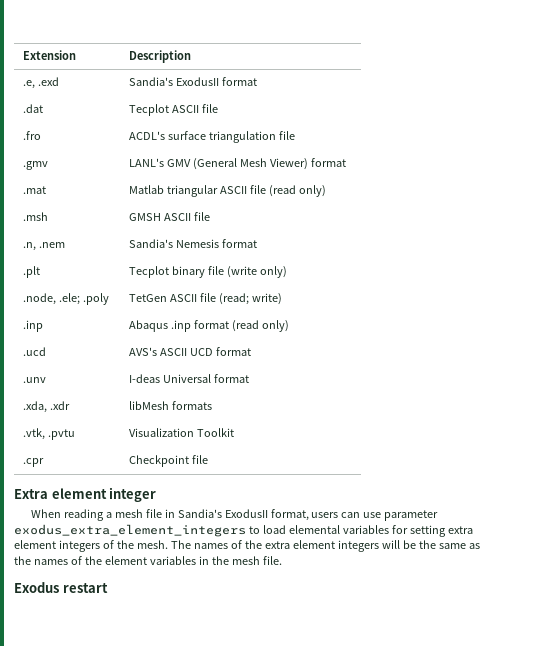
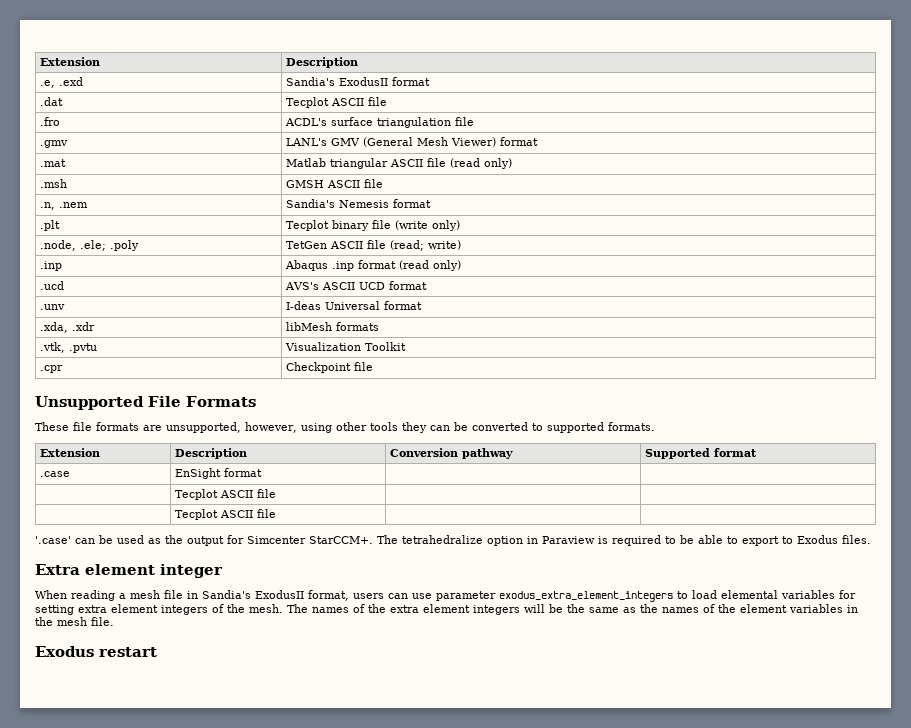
+ Unsupported File Formats
+ These file formats are unsupported, however, using other tools they can be converted to supported formats.
+ Extension | Description | Conversion pathway | Supported format
+ .case | EnSight format | |
+ | Tecplot ASCII file | |
+ | Tecplot ASCII file | |
+ '.case' can be used as the output for Simcenter StarCCM+. The tetrahedralize option in Paraview is required to be able to export to Exodus files.

